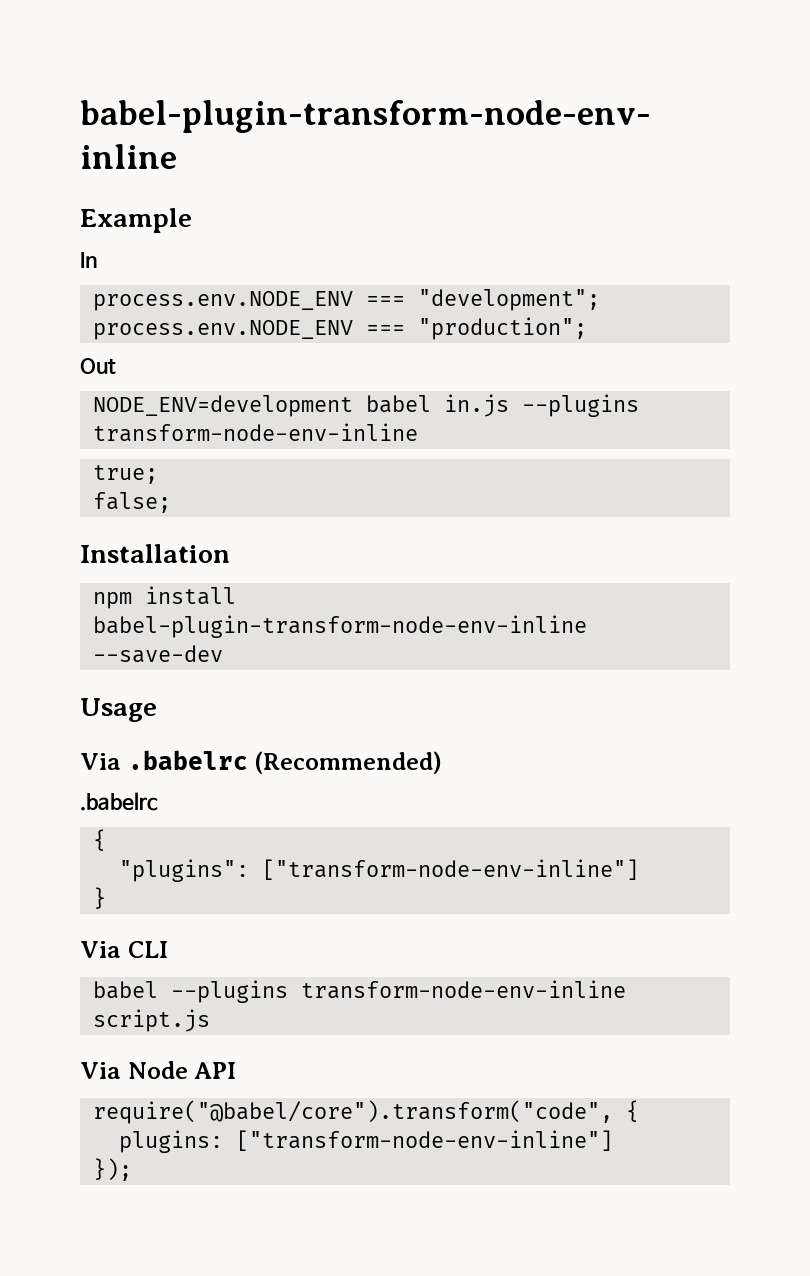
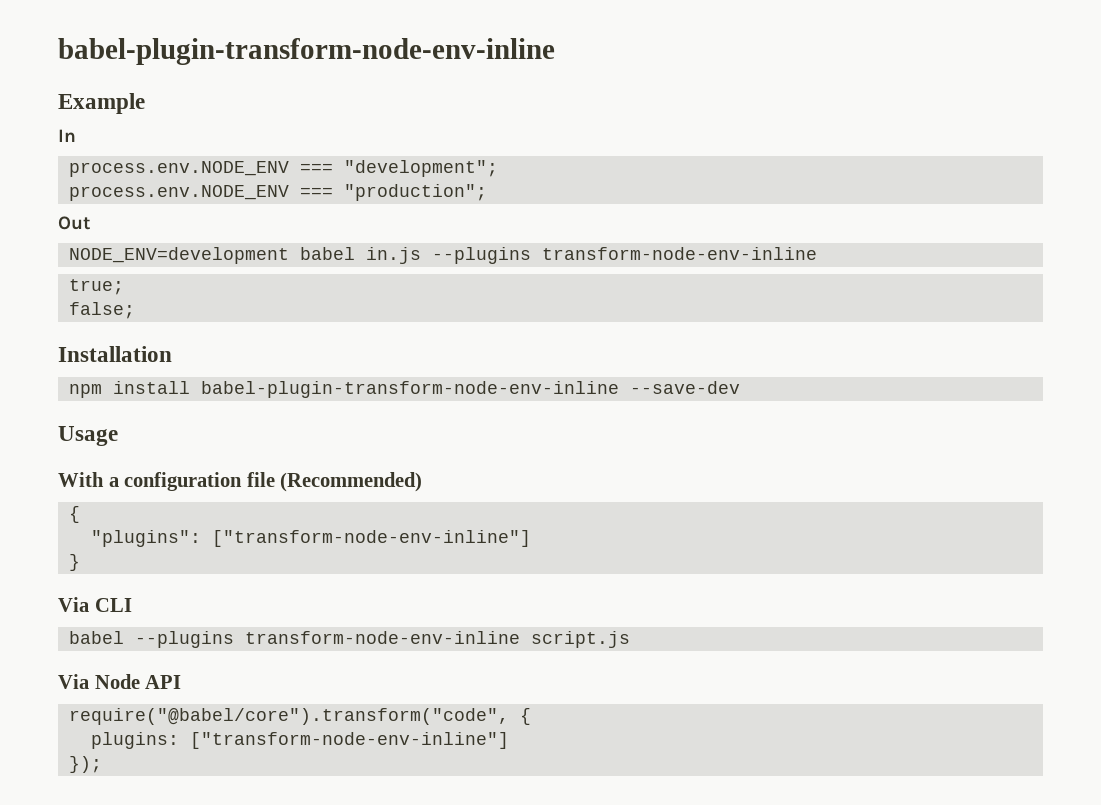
- Via .babelrc (Recommended)
- .babelrc
+ With a configuration file (Recommended)

